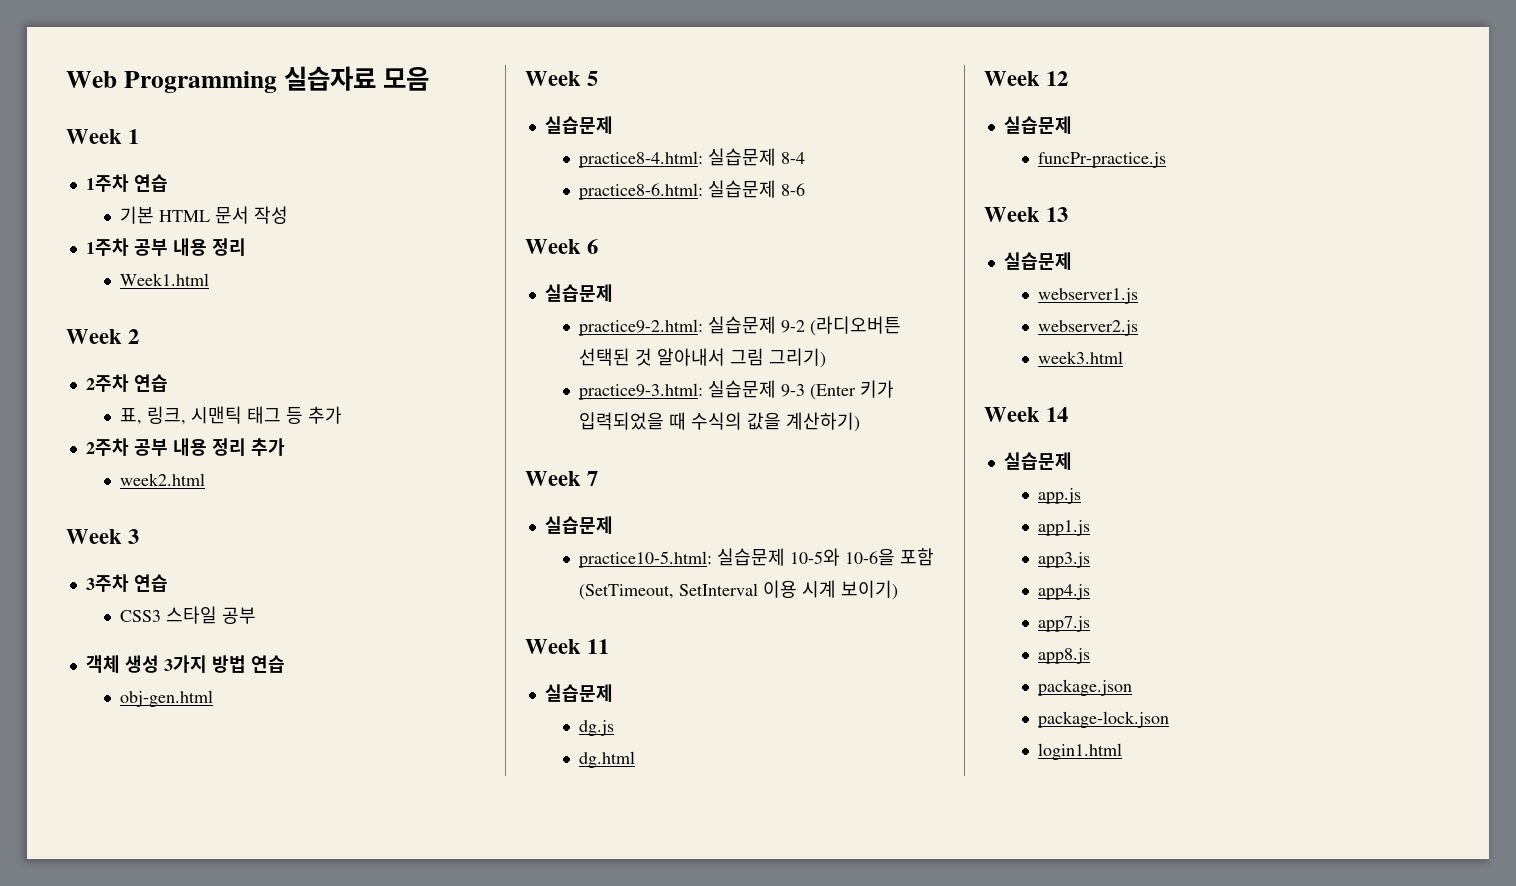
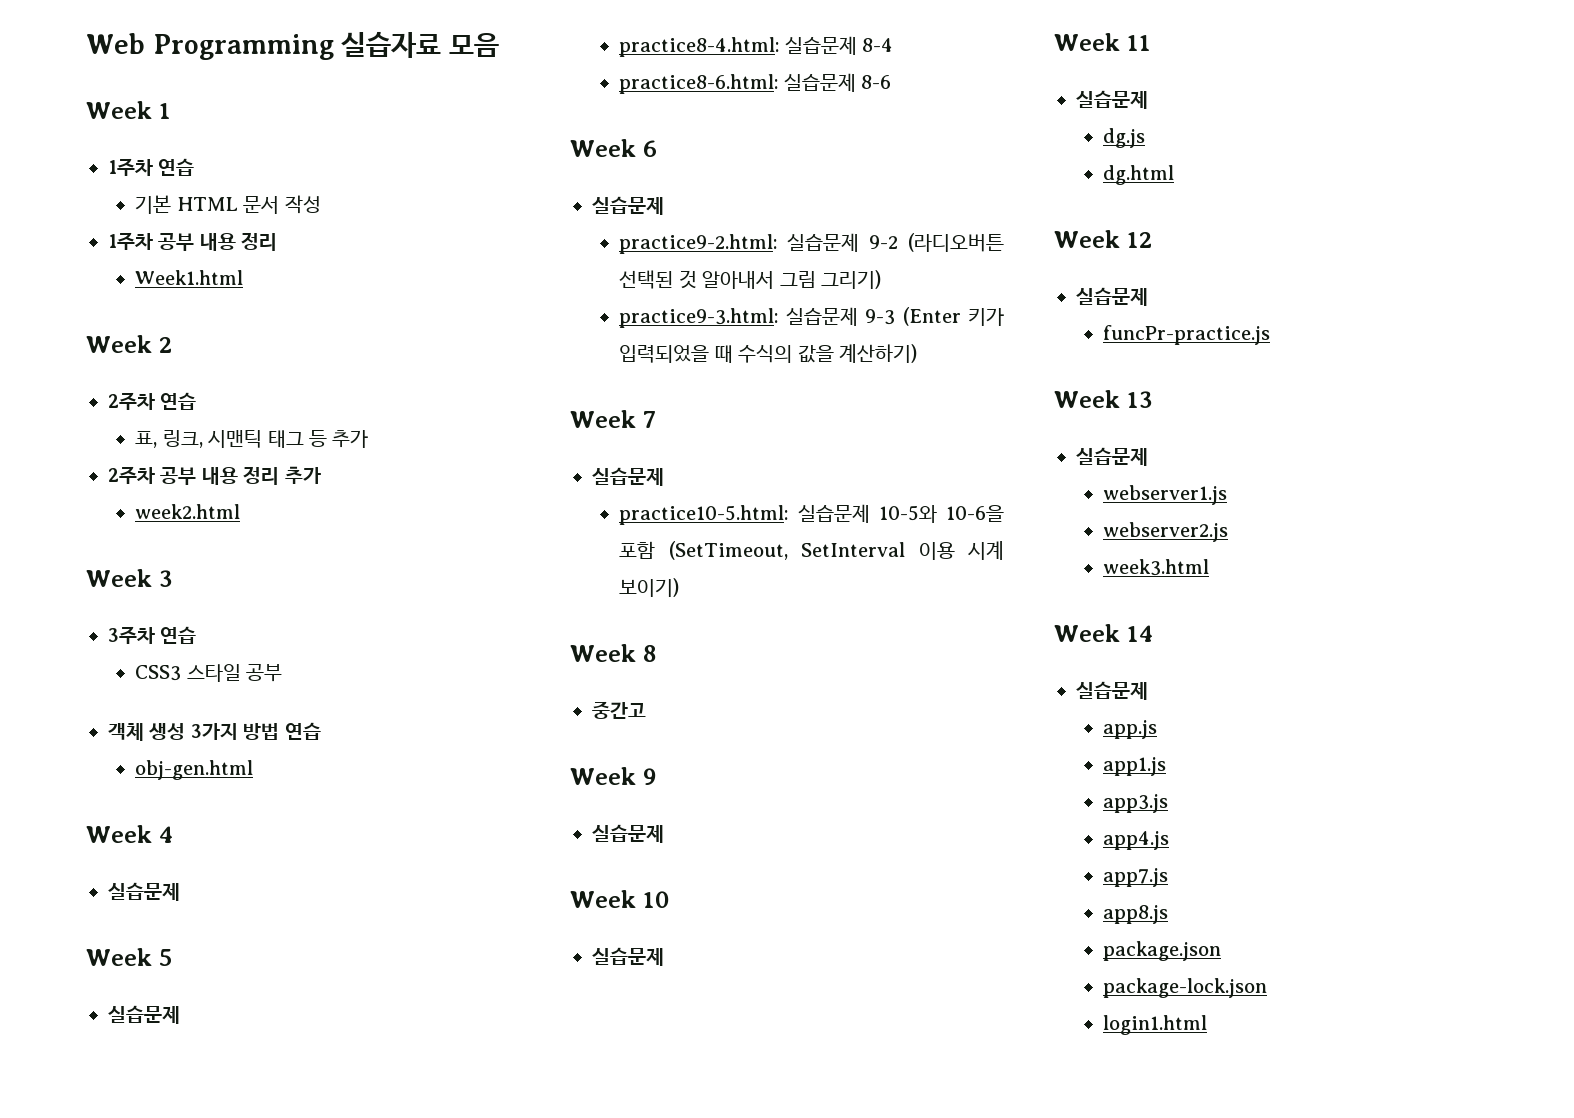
+ Week 4
+ 실습문제
+ Week 8
+ 중간고
+ Week 9
+ 실습문제
+ Week 10
+ 실습문제

